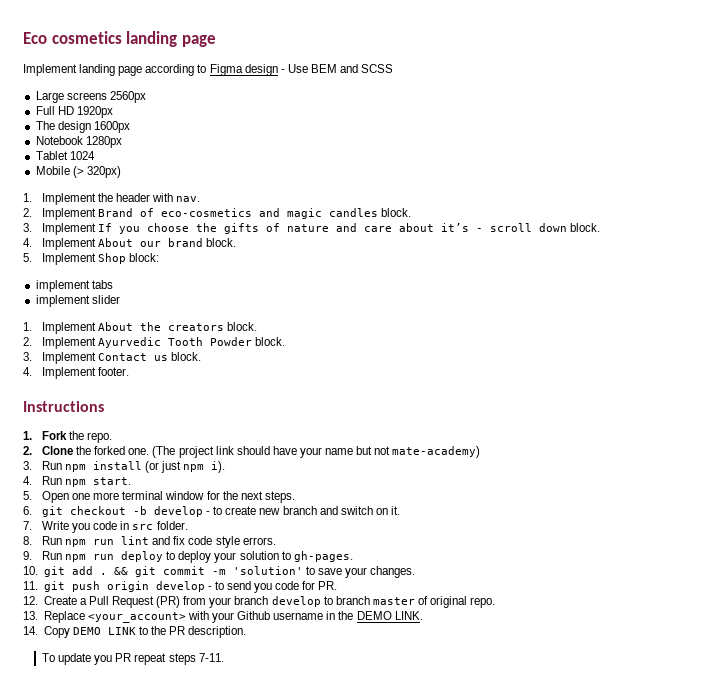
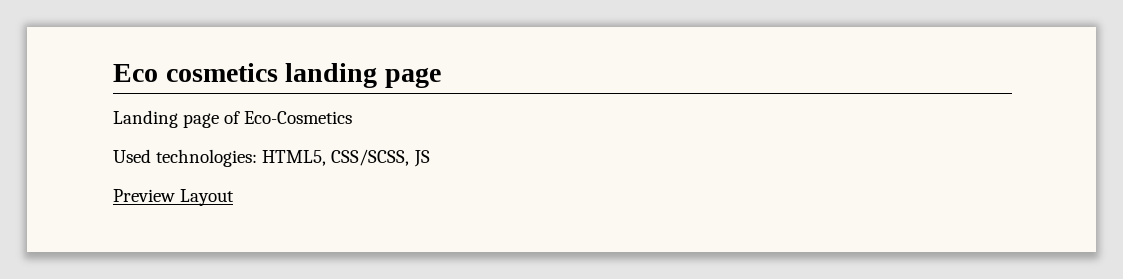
- Implement landing page according to Figma design - Use BEM and SCSS
- Large screens 2560px
- Full HD 1920px
- The design 1600px
- Notebook 1280px
- Tablet 1024
- Mobile (> 320px)
- 1. Implement the header with nav.
- 2. Implement Brand of eco-cosmetics and magic candles block.
- 3. Implement If you choose the gifts of nature and care about it’s - scroll down block.
- 4. Implement About our brand block.
- 5. Implement Shop block:
- implement tabs
- implement slider
- 1. Implement About the creators block.
- 2. Implement Ayurvedic Tooth Powder block.
- 3. Implement Contact us block.
- 4. Implement footer.
- Instructions
- 1. Fork the repo.
- 2. Clone the forked one. (The project link should have your name but not mate-academy)
- 3. Run npm install (or just npm i).
- 4. Run npm start.
- 5. Open one more terminal window for the next steps.
- 6. git checkout -b develop - to create new branch and switch on it.
- 7. Write you code in src folder.
- 8. Run npm run lint and fix code style errors.
- 9. Run npm run deploy to deploy your solution to gh-pages.
- 10. git add . && git commit -m 'solution' to save your changes.
- 11. git push origin develop - to send you code for PR.
- 12. Create a Pull Request (PR) from your branch develop to branch master of original repo.
- 13. Replace <your_account> with your Github username in the DEMO LINK.
- 14. Copy DEMO LINK to the PR description.
- To update you PR repeat steps 7-11.
+ Landing page of Eco-Cosmetics
+ Used technologies: HTML5, CSS/SCSS, JS
+ Preview Layout

